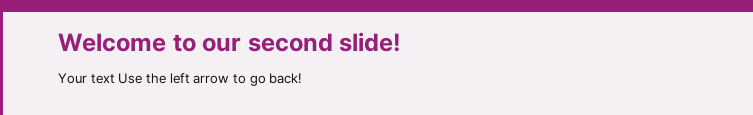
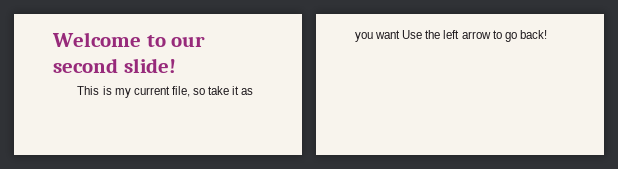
- Your text Use the left arrow to go back!
+ This is my current file, so take it as you want Use the left arrow to go back!

